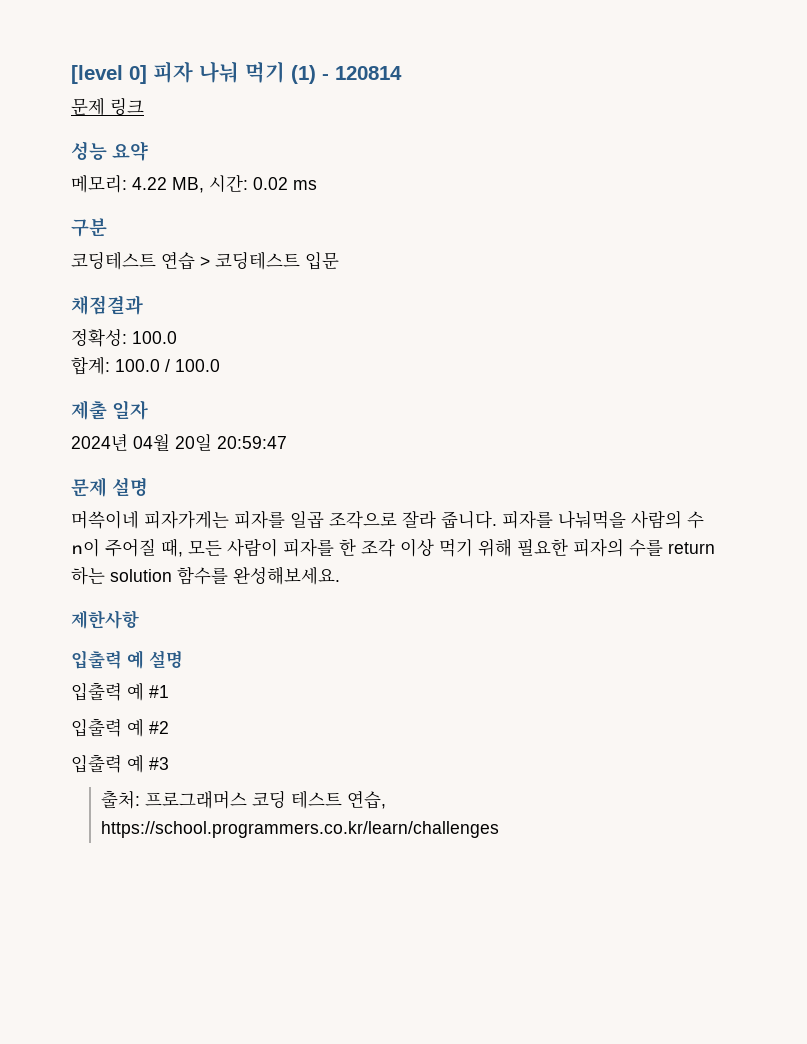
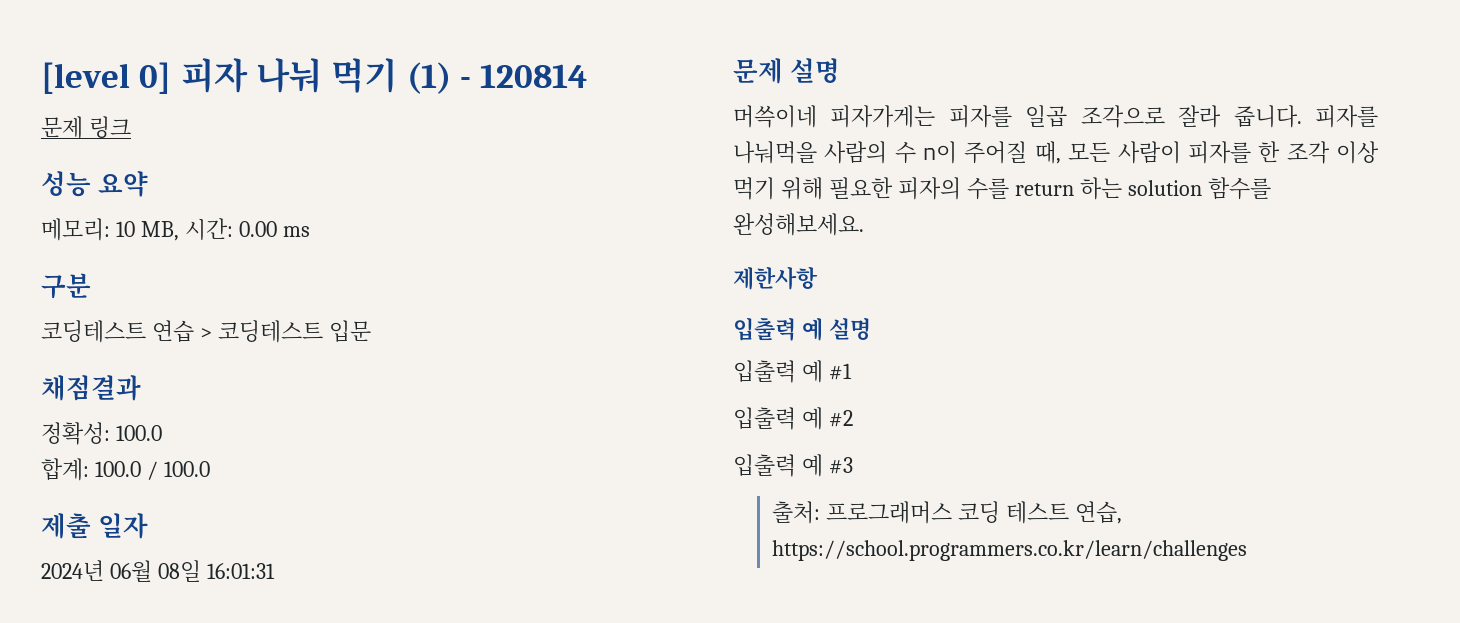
- 메모리: 4.22 MB, 시간: 0.02 ms
+ 메모리: 10 MB, 시간: 0.00 ms
- 2024년 04월 20일 20:59:47
+ 2024년 06월 08일 16:01:31

